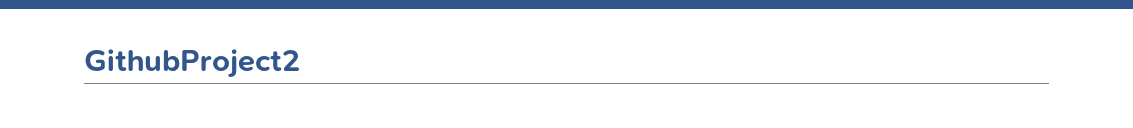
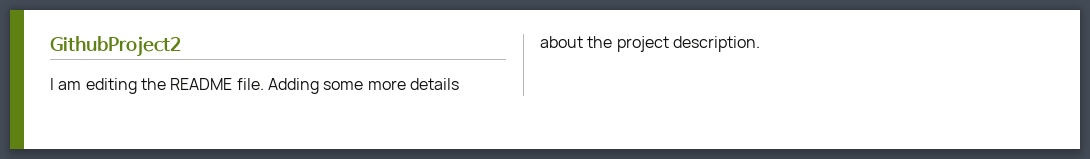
+ I am editing the README file. Adding some more details about the project description.

